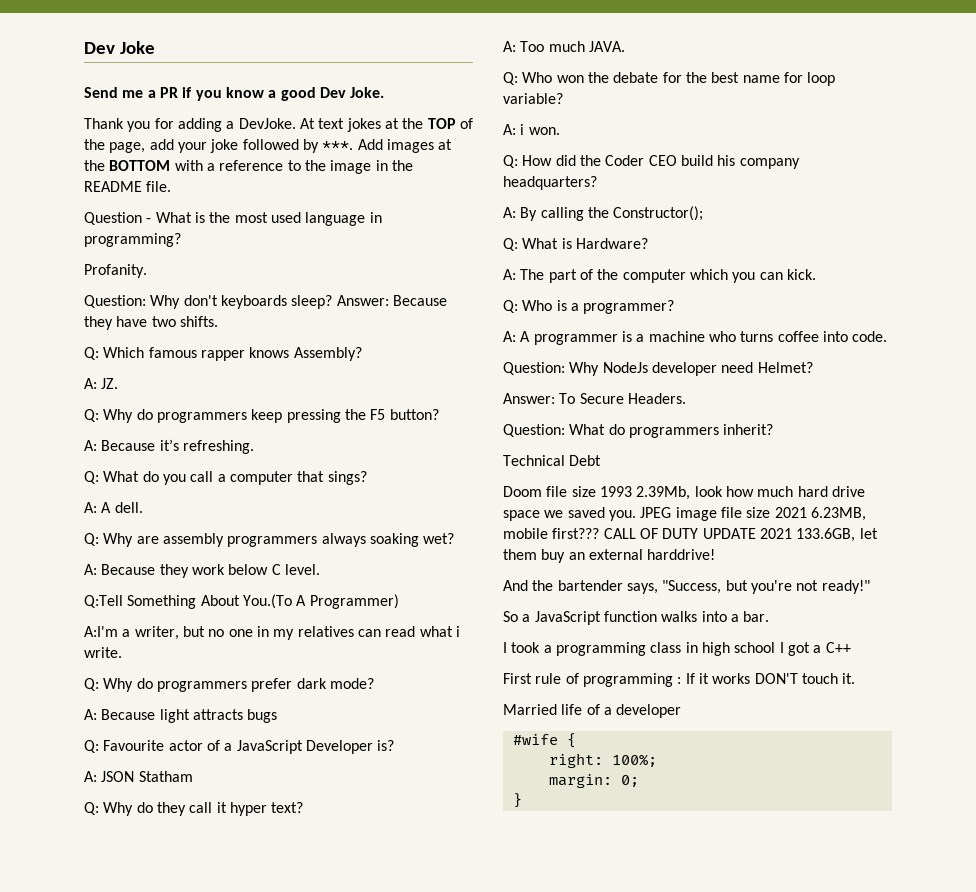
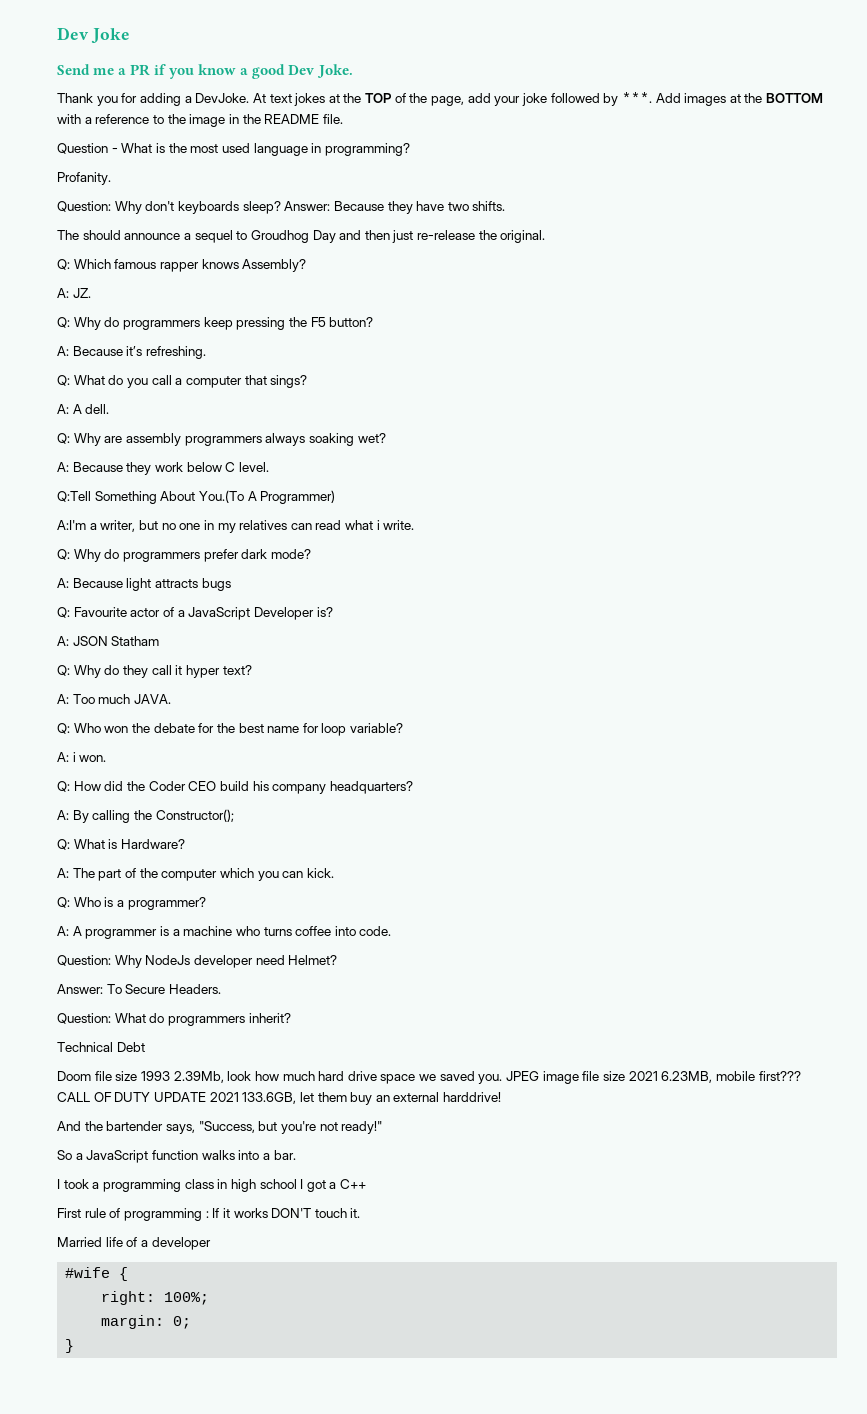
+ The should announce a sequel to Groudhog Day and then just re-release the original.

